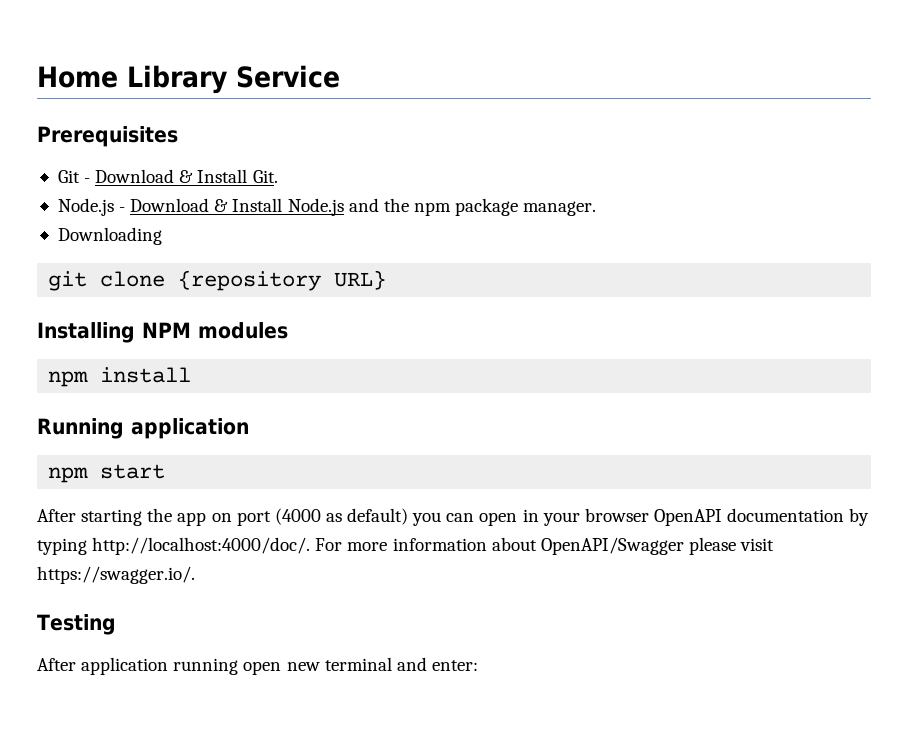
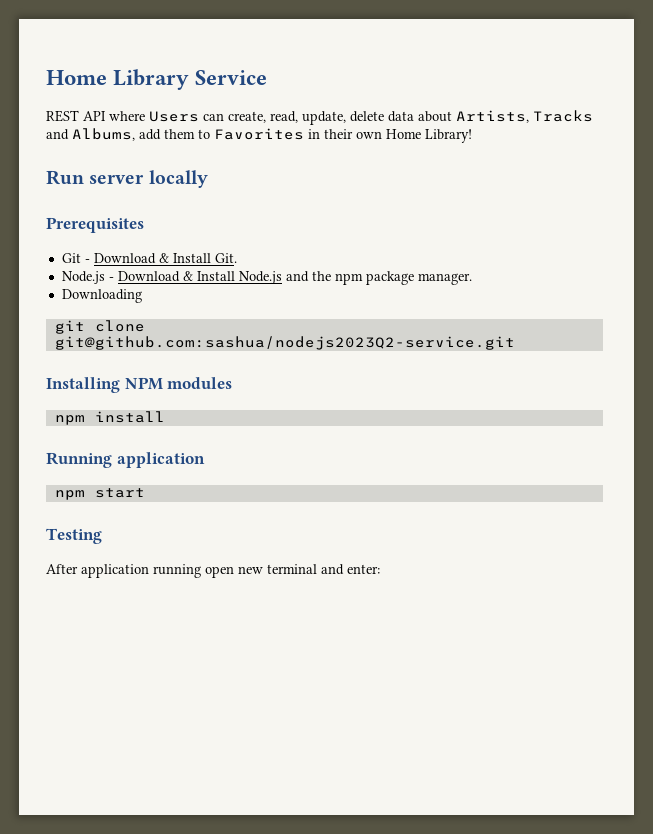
+ REST API where Users can create, read, update, delete data about Artists, Tracks and Albums, add them to Favorites in their own Home Library!
+ Run server locally
- git clone {repository URL}
+ git clone git@github.com:sashua/nodejs2023Q2-service.git
- After starting the app on port (4000 as default) you can open in your browser OpenAPI documentation by typing http://localhost:4000/doc/. For more information about OpenAPI/Swagger please visit https://swagger.io/.

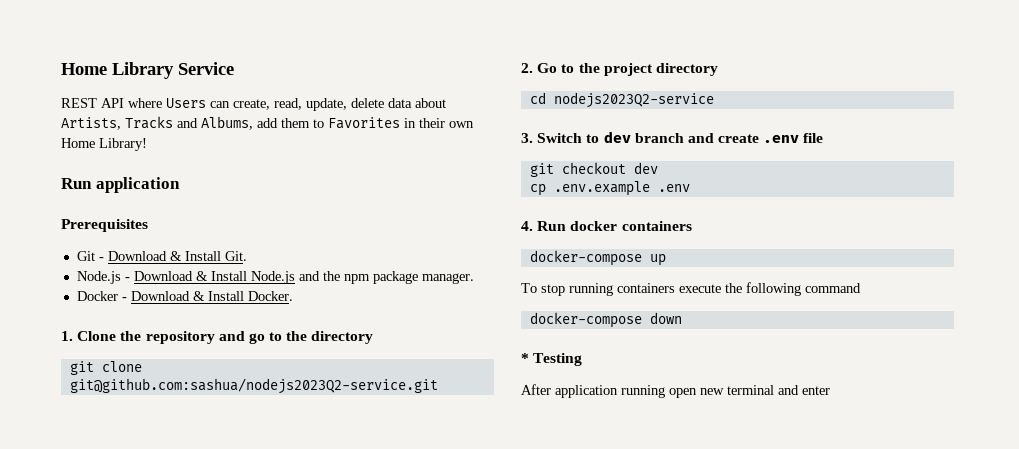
- Run server locally
+ Run application
- Downloading
+ Docker - Download & Install Docker.
+ 1. Clone the repository and go to the directory
  git clone git@github.com:sashua/nodejs2023Q2-service.git
- Installing NPM modules
- npm install
- Running application
- npm start
- Testing
+ 2. Go to the project directory
+ cd nodejs2023Q2-service
+ 3. Switch to dev branch and create .env file
+ git checkout dev
+ cp .env.example .env
+ 4. Run docker containers
+ docker-compose up
+ To stop running containers execute the following command
+ docker-compose down
+ * Testing
- After application running open new terminal and enter:
+ After application running open new terminal and enter

